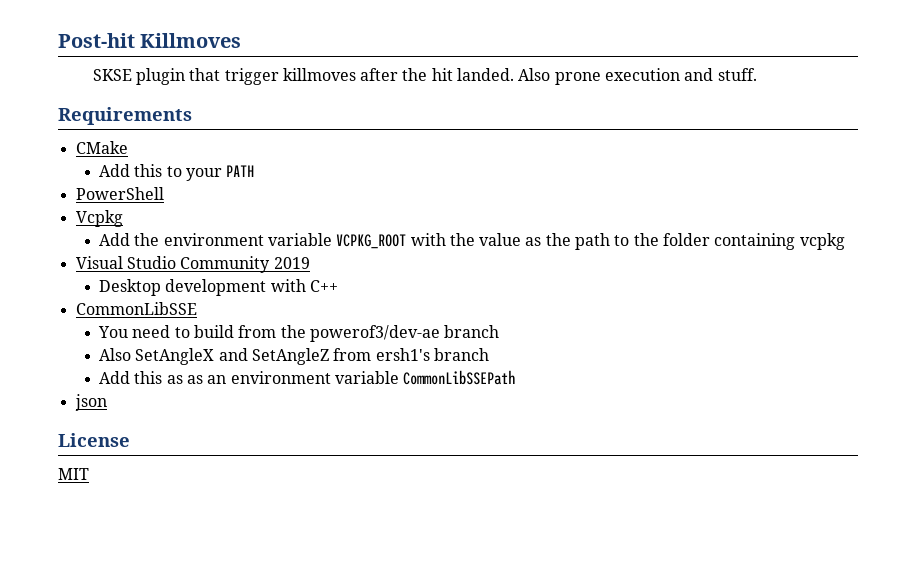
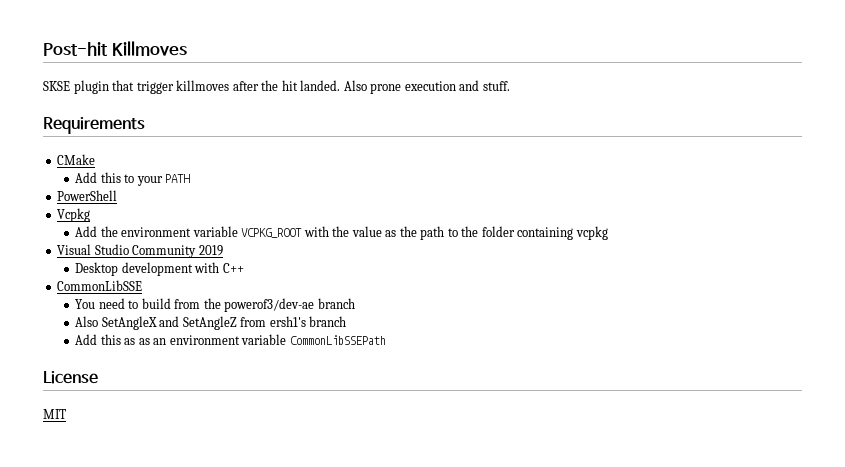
- json

